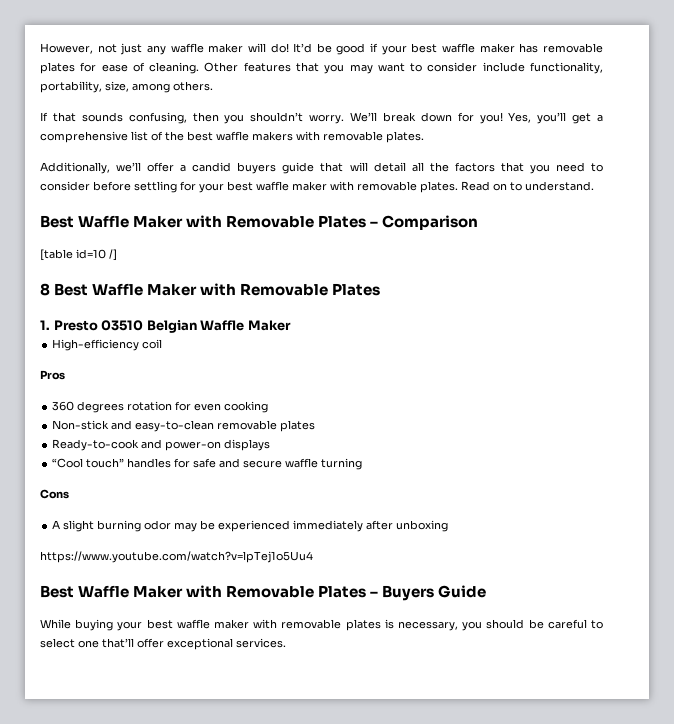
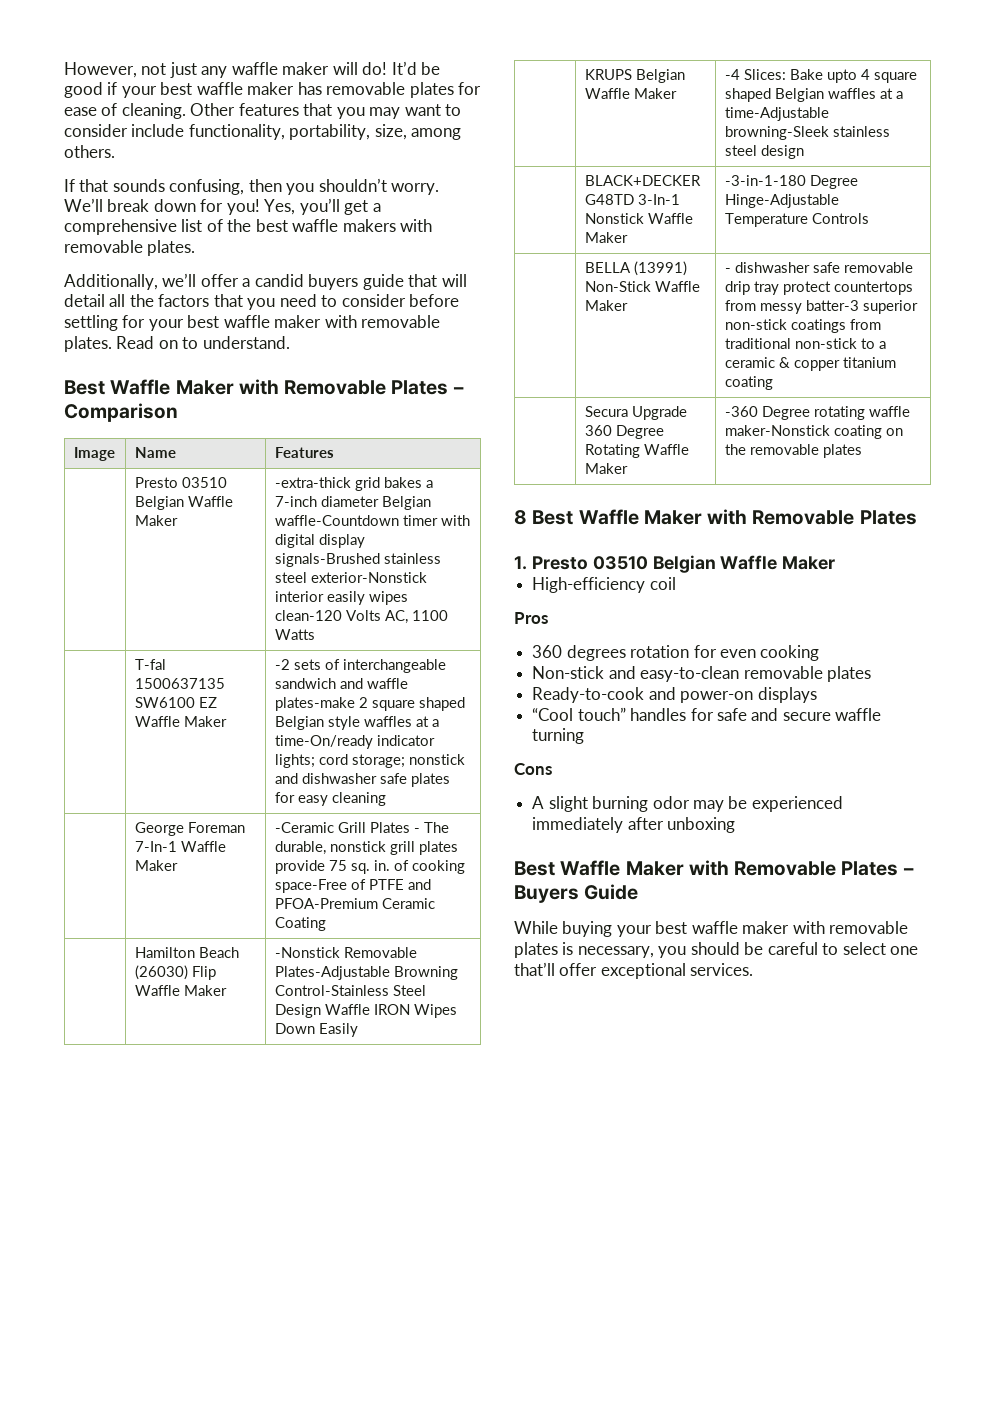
- [table id=10 /]
+ Image | Name | Features
+ | Presto 03510 Belgian Waffle Maker | -extra-thick grid bakes a 7-inch diameter Belgian waffle-Countdown timer with digital display signals-Brushed stainless steel exterior-Nonstick interior easily wipes clean-120 Volts AC, 1100 Watts
+ | T-fal 1500637135 SW6100 EZ Waffle Maker | -2 sets of interchangeable sandwich and waffle plates-make 2 square shaped Belgian style waffles at a time-On/ready indicator lights; cord storage; nonstick and dishwasher safe plates for easy cleaning
+ | George Foreman 7-In-1 Waffle Maker | -Ceramic Grill Plates - The durable, nonstick grill plates provide 75 sq. in. of cooking space-Free of PTFE and PFOA-Premium Ceramic Coating
+ | Hamilton Beach (26030) Flip Waffle Maker | -Nonstick Removable Plates-Adjustable Browning Control-Stainless Steel Design Waffle IRON Wipes Down Easily
+ | KRUPS Belgian Waffle Maker | -4 Slices: Bake upto 4 square shaped Belgian waffles at a time-Adjustable browning-Sleek stainless steel design
+ | BLACK+DECKER G48TD 3-In-1 Nonstick Waffle Maker | -3-in-1-180 Degree Hinge-Adjustable Temperature Controls
+ | BELLA (13991) Non-Stick Waffle Maker | - dishwasher safe removable drip tray protect countertops from messy batter-3 superior non-stick coatings from traditional non-stick to a ceramic & copper titanium coating
+ | Secura Upgrade 360 Degree Rotating Waffle Maker | -360 Degree rotating waffle maker-Nonstick coating on the removable plates
- https://www.youtube.com/watch?v=lpTej1o5Uu4

